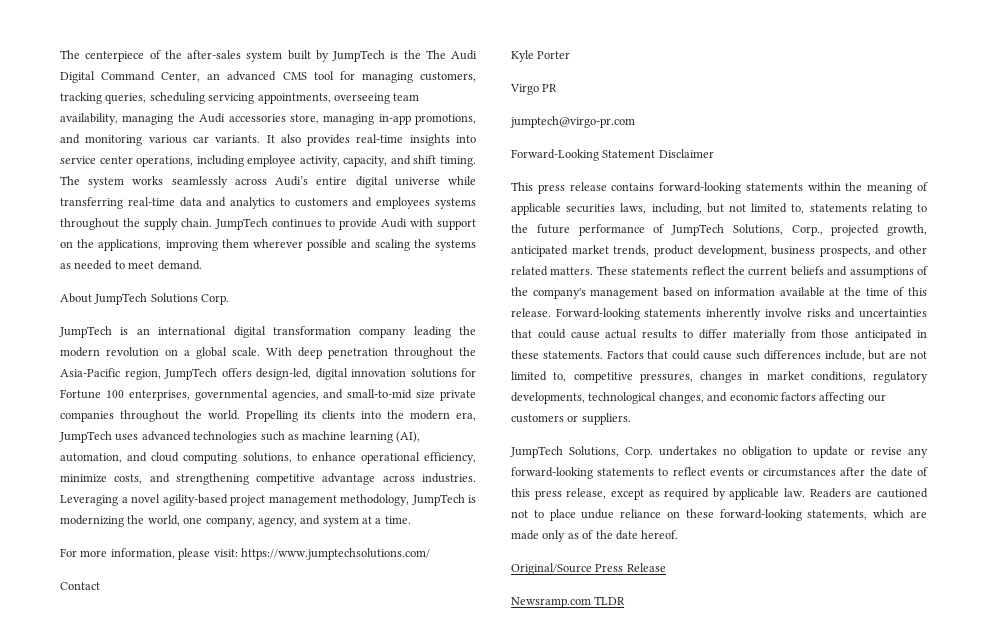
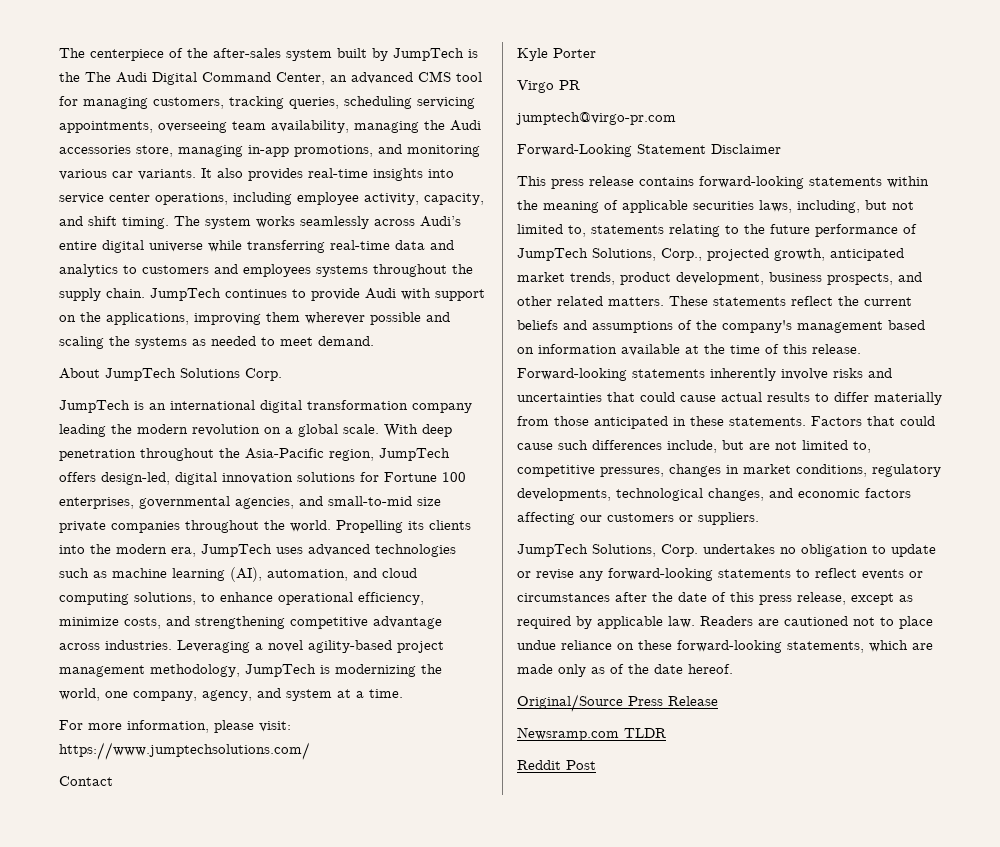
+ Reddit Post

